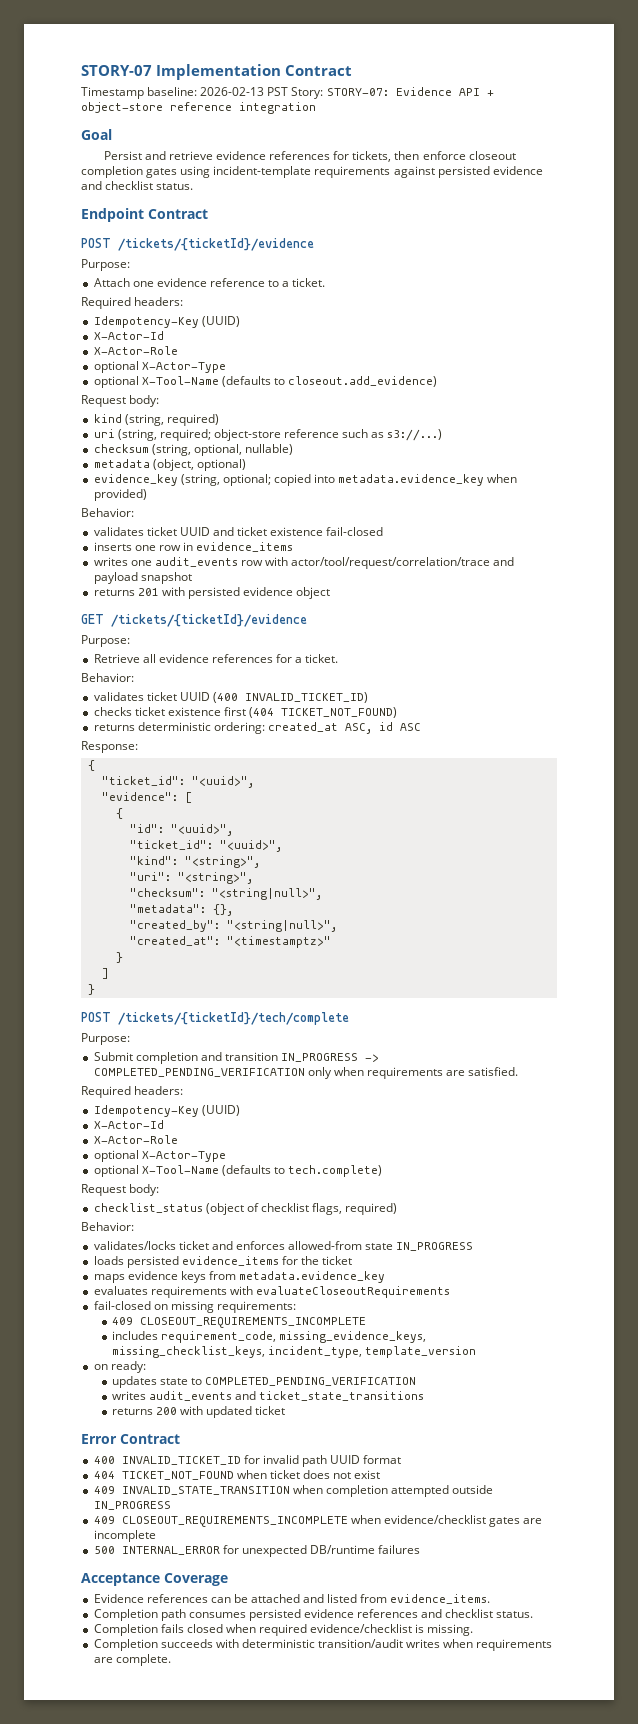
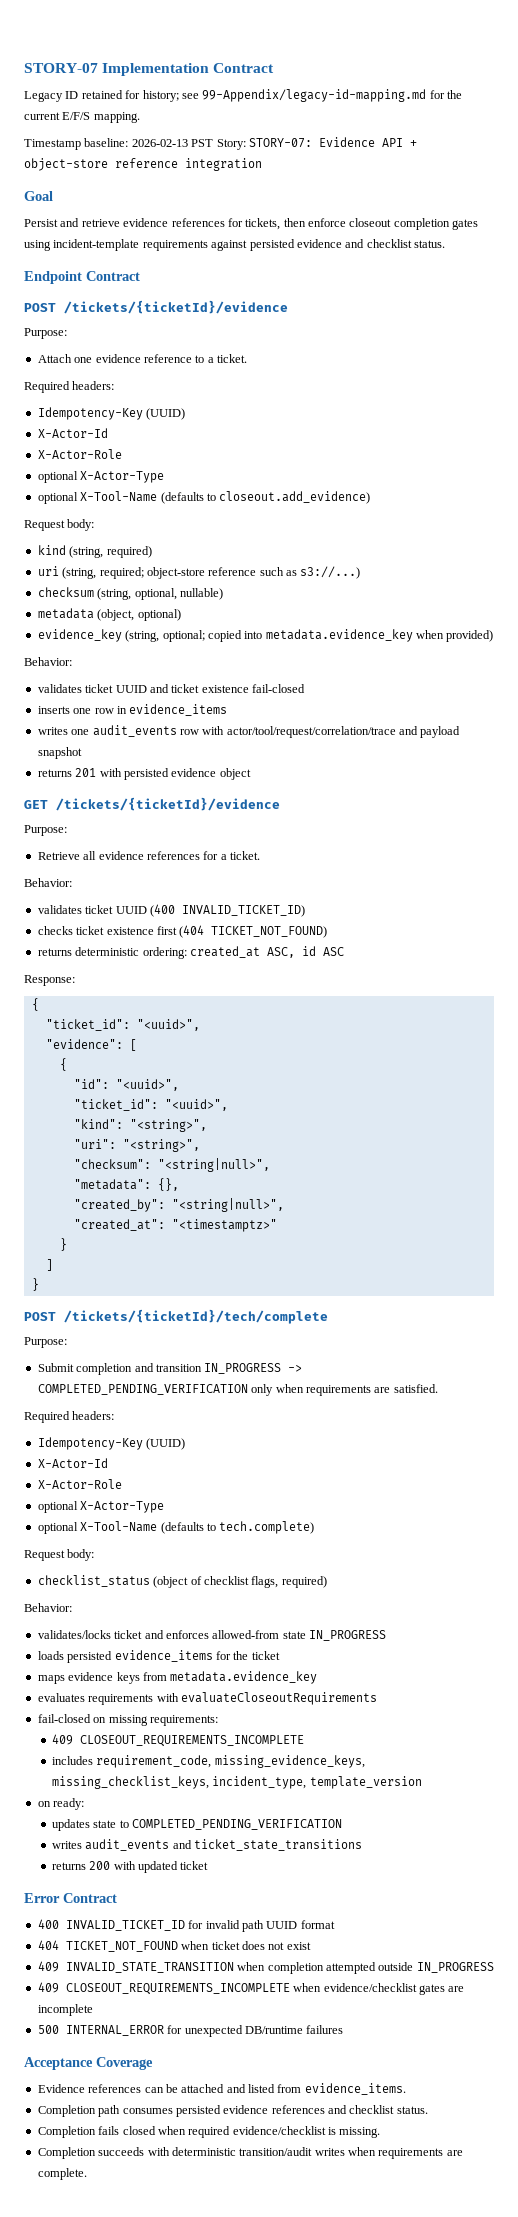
+ Legacy ID retained for history; see 99-Appendix/legacy-id-mapping.md for the current E/F/S mapping.

